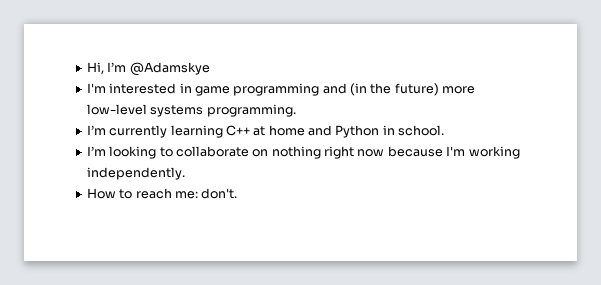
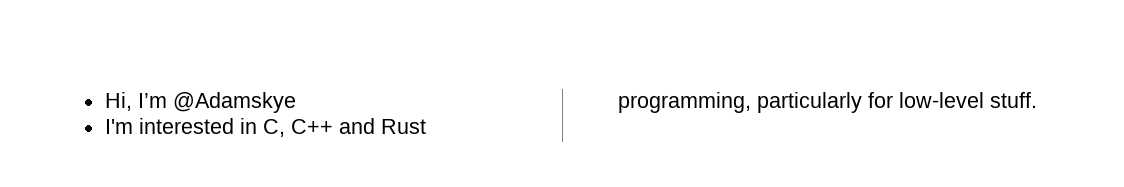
- I'm interested in game programming and (in the future) more low-level systems programming.
- I’m currently learning C++ at home and Python in school.
- I’m looking to collaborate on nothing right now because I'm working independently.
- How to reach me: don't.
+ I'm interested in C, C++ and Rust programming, particularly for low-level stuff.

